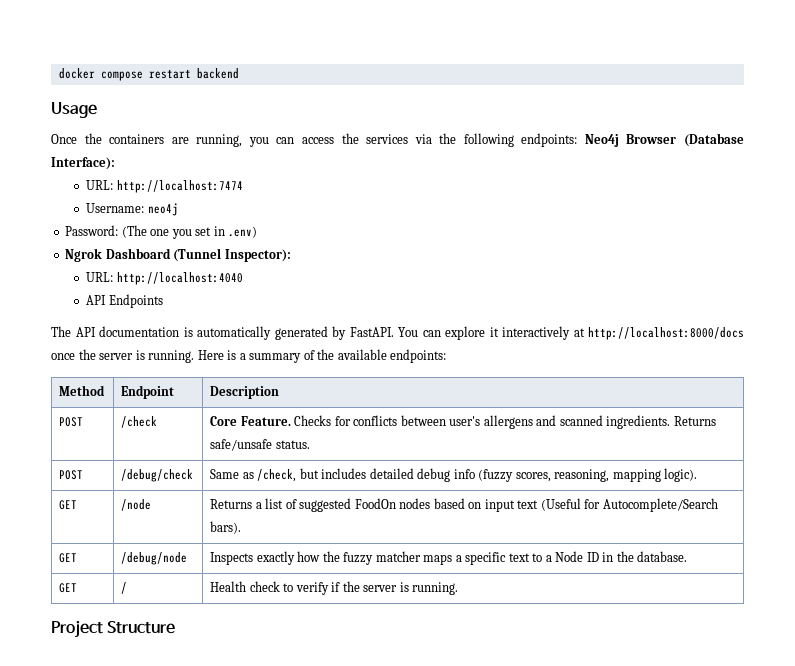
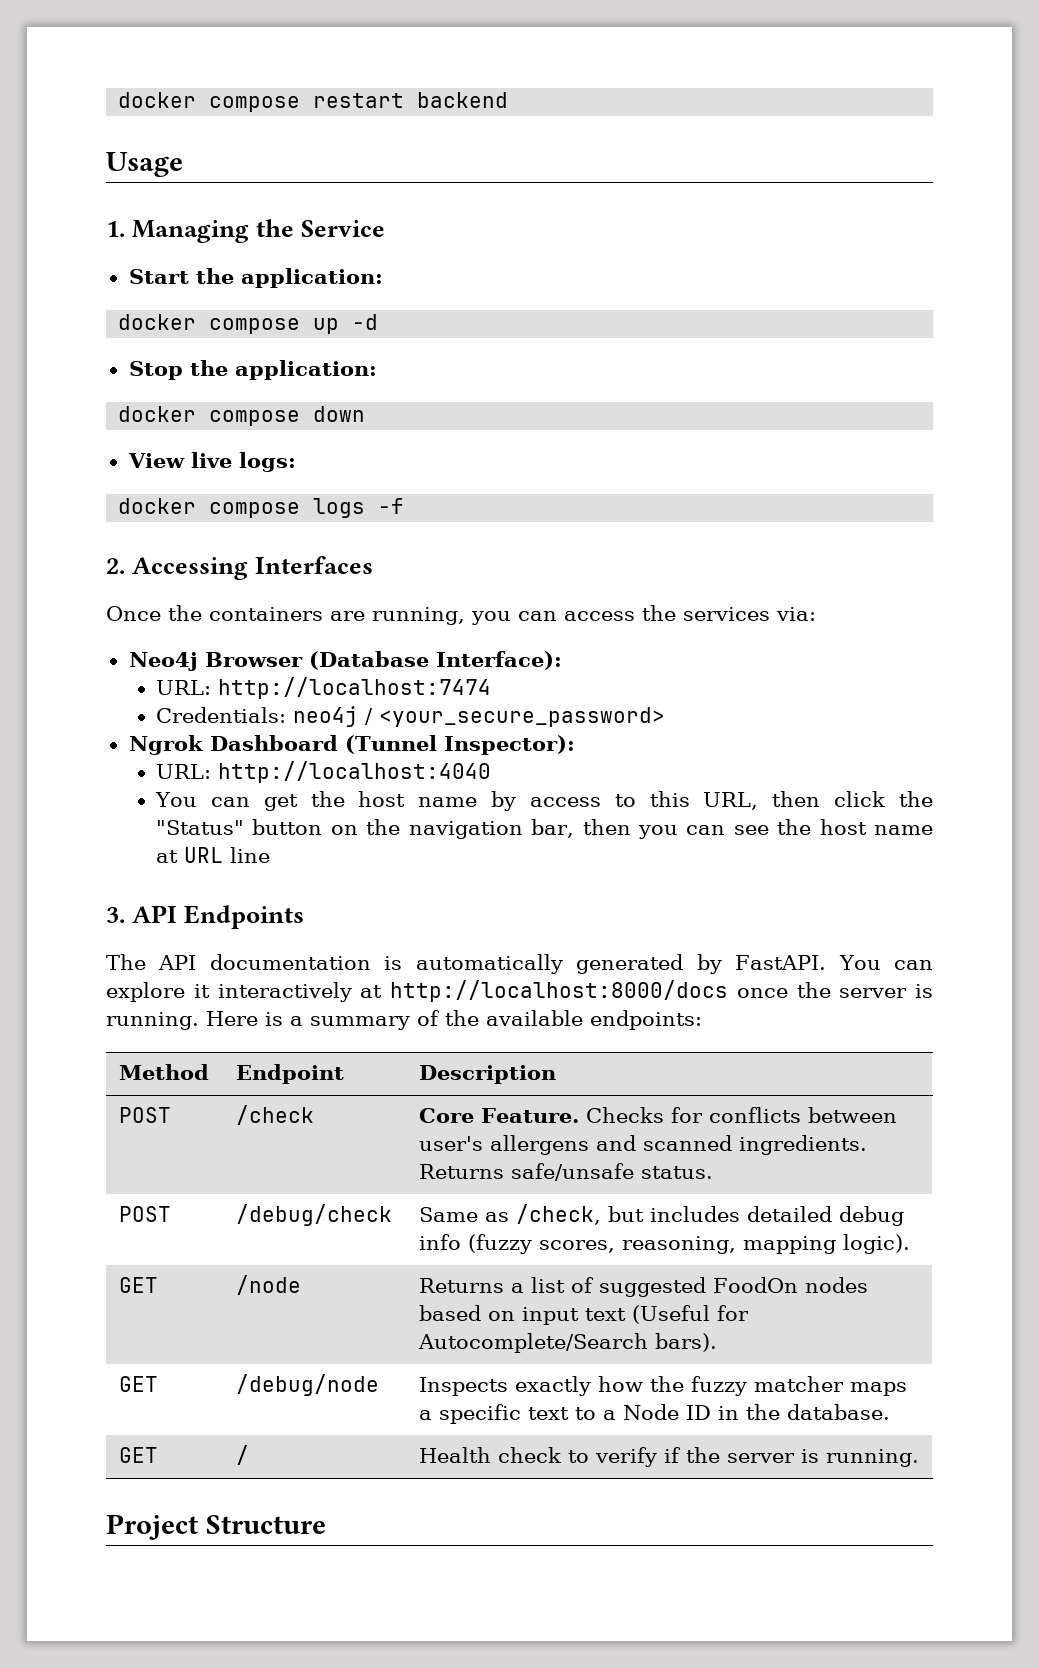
+ 1. Managing the Service
+ Start the application:
+ docker compose up -d
+ Stop the application:
+ docker compose down
+ View live logs:
+ docker compose logs -f
+ 2. Accessing Interfaces
- Once the containers are running, you can access the services via the following endpoints: Neo4j Browser (Database Interface):
+ Once the containers are running, you can access the services via:
+ Neo4j Browser (Database Interface):
- Username: neo4j
- Password: (The one you set in .env)
+ Credentials: neo4j / <your_secure_password>
- API Endpoints
+ You can get the host name by access to this URL, then click the "Status" button on the navigation bar, then you can see the host name at URL line
+ 3. API Endpoints

